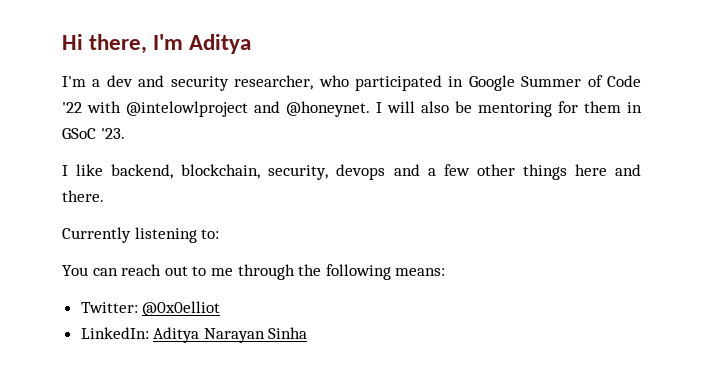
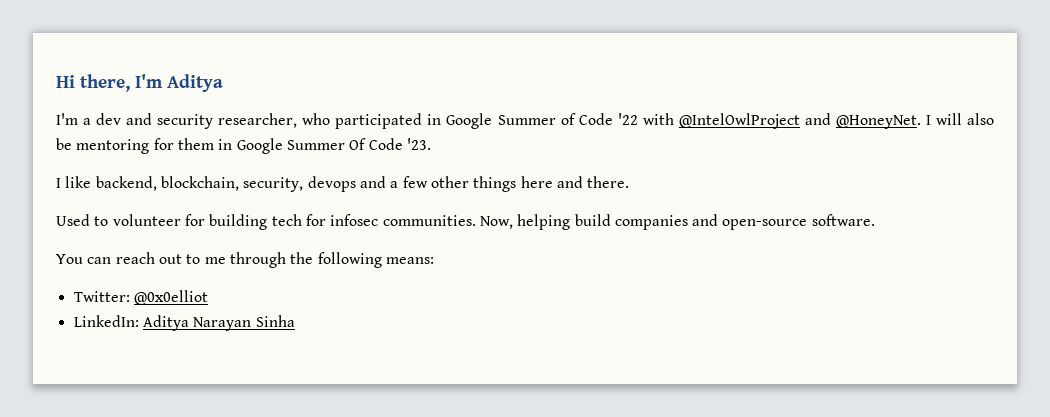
- I'm a dev and security researcher, who participated in Google Summer of Code '22 with @intelowlproject and @honeynet.
+ I'm a dev and security researcher, who participated in Google Summer of Code '22 with @IntelOwlProject and @HoneyNet.
- I will also be mentoring for them in GSoC '23.
+ I will also be mentoring for them in Google Summer Of Code '23.
- Currently listening to:
+ Used to volunteer for building tech for infosec communities. Now, helping build companies and open-source software.

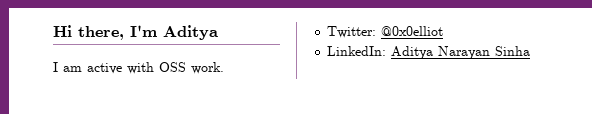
- I'm a dev and security researcher, who participated in Google Summer of Code '22 with @IntelOwlProject and @HoneyNet. I will also be mentoring for them in Google Summer Of Code '23.
- I like backend, blockchain, security, devops and a few other things here and there.
- Used to volunteer for building tech for infosec communities. Now, helping build companies and open-source software.
- You can reach out to me through the following means:
+ I am active with OSS work.

